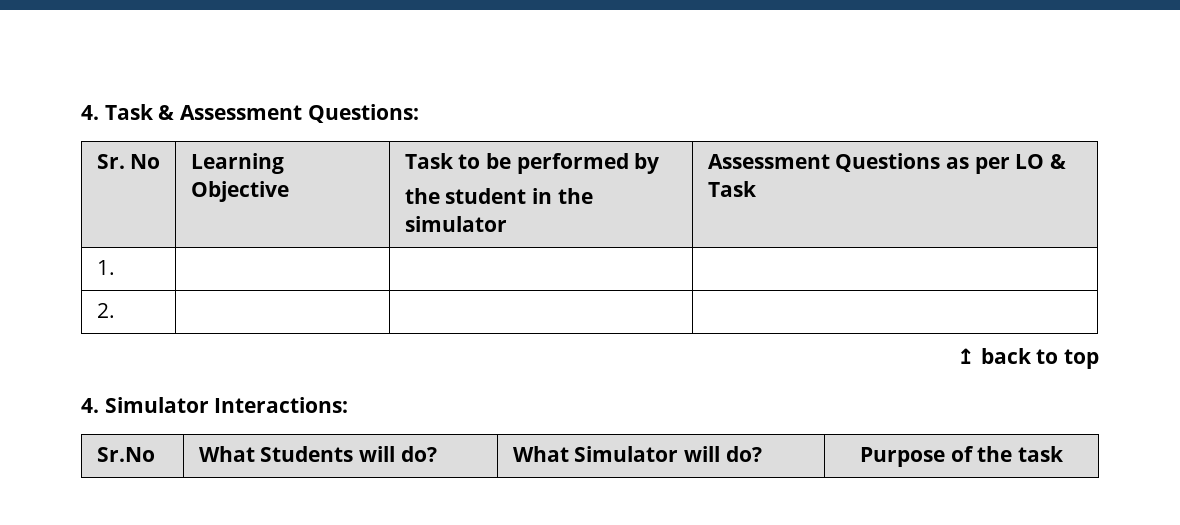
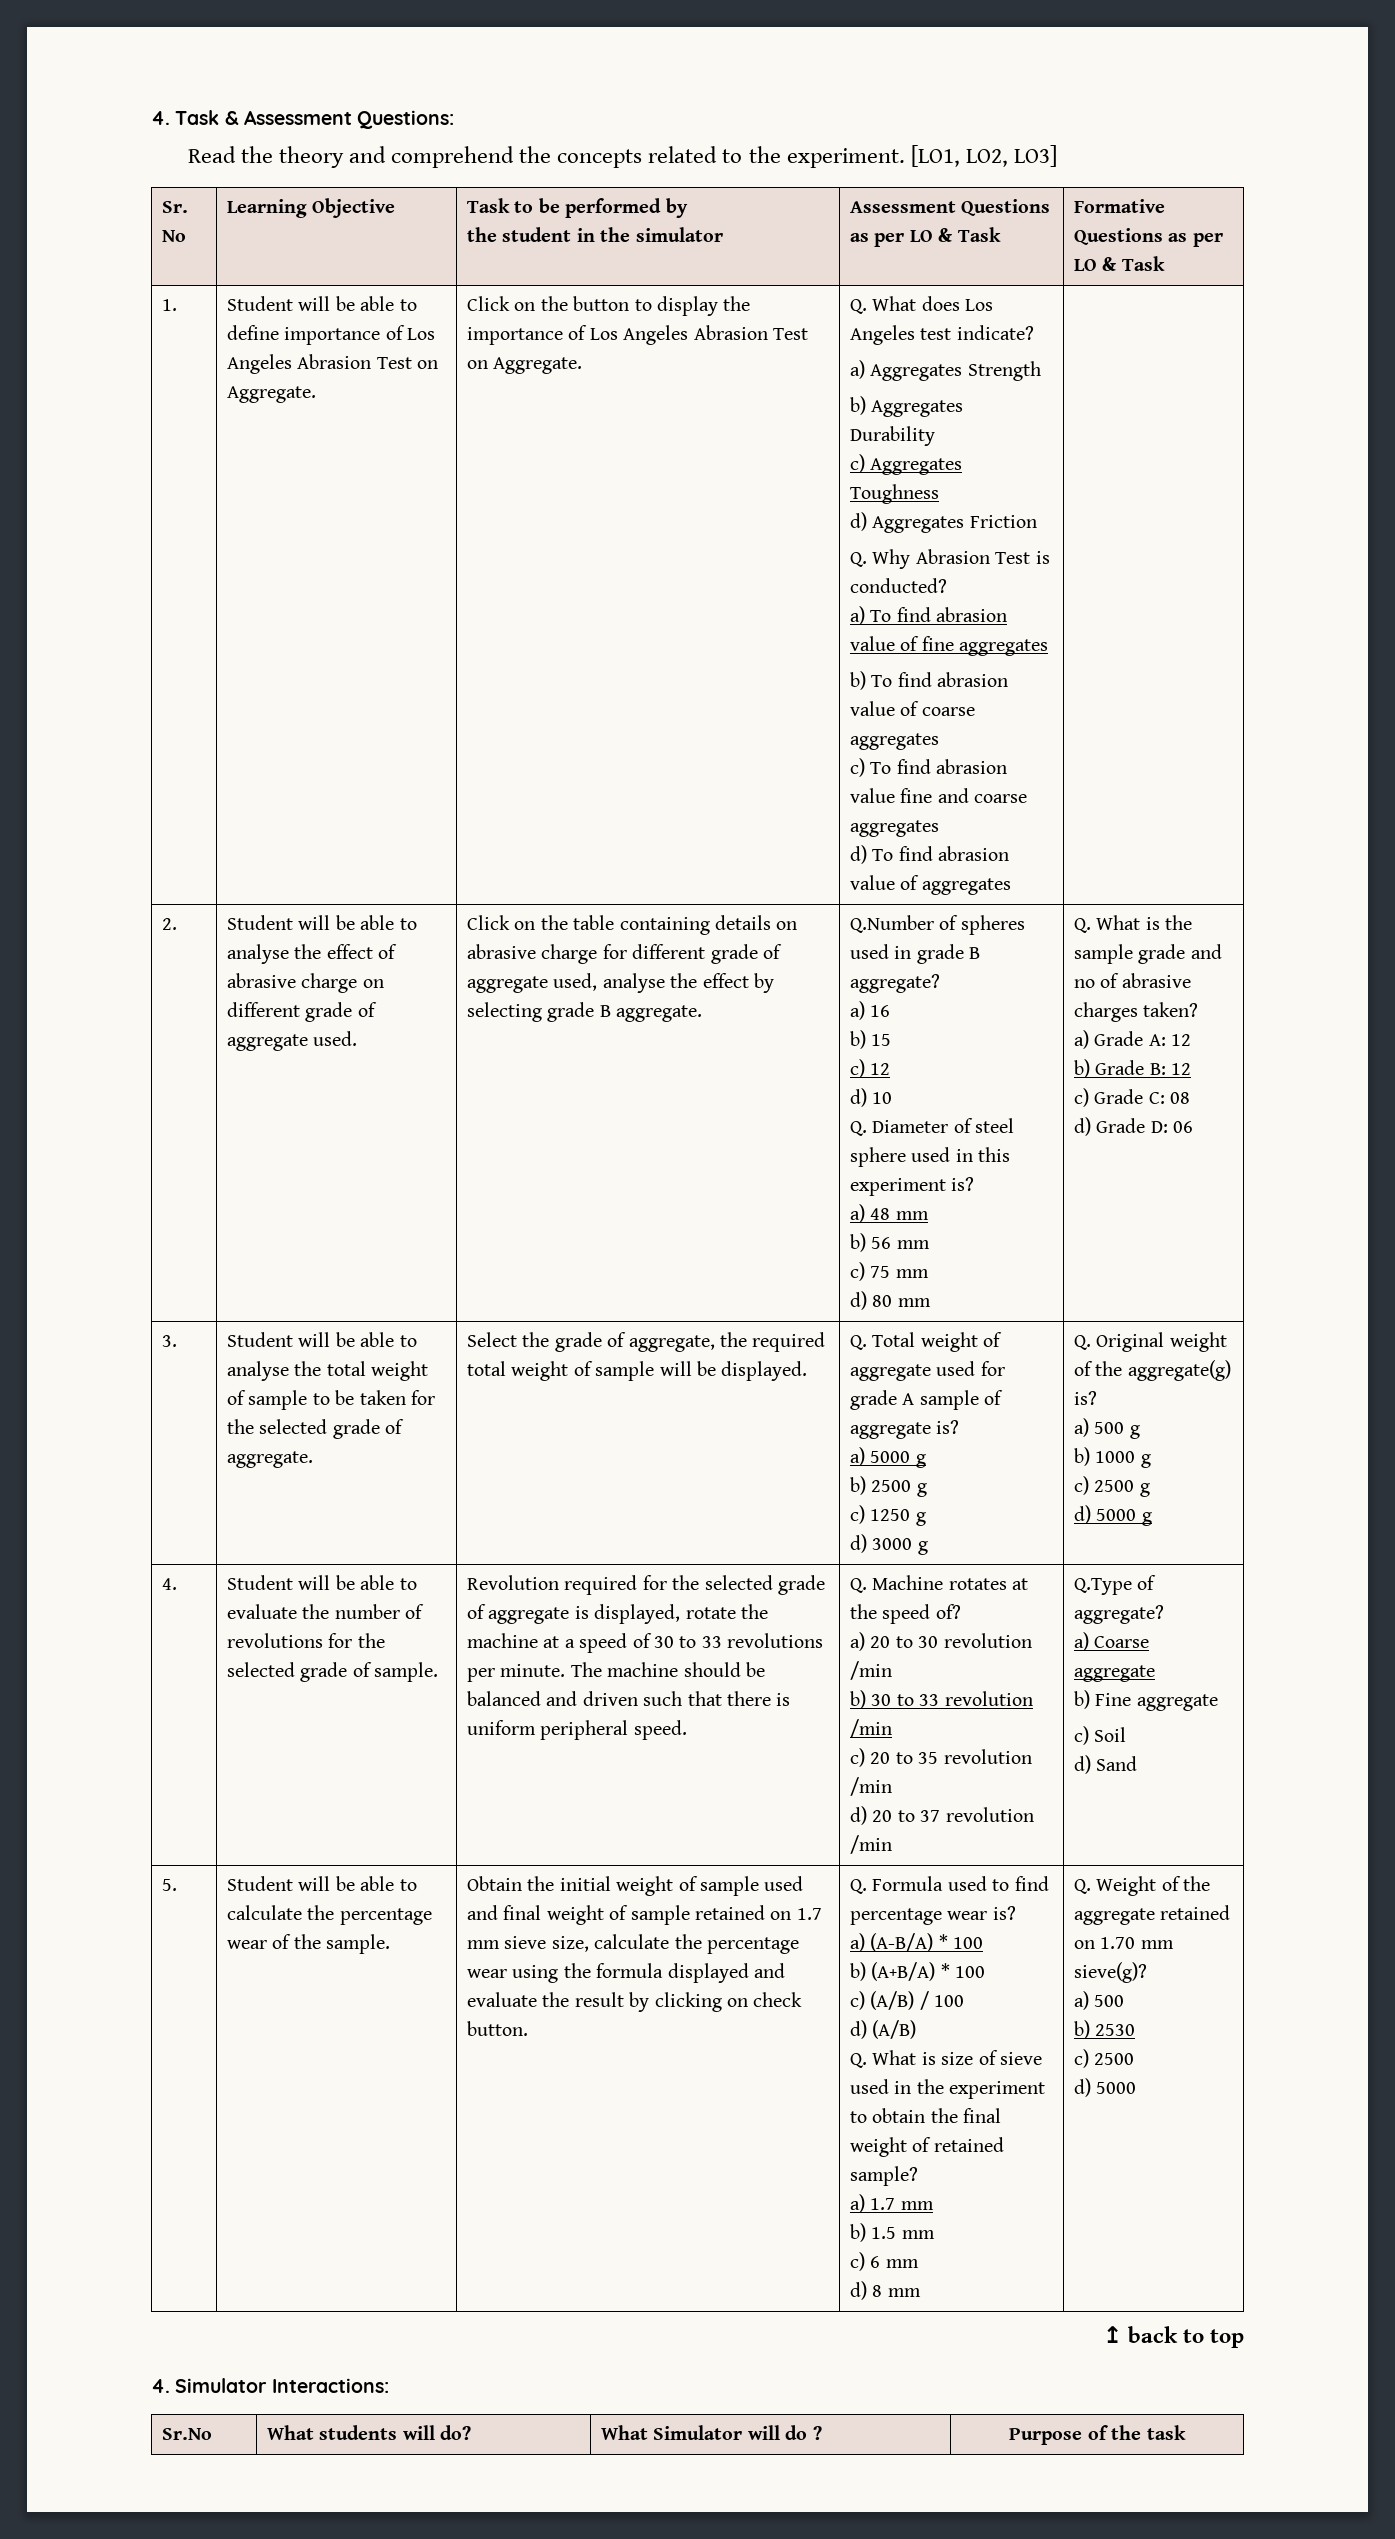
+ Read the theory and comprehend the concepts related to the experiment. [LO1, LO2, LO3]
  Sr. No | Learning Objective | Task to be performed by
- the student in the simulator | Assessment Questions as per LO & Task
- 1. | | |
- 2. | | |
+ the student in the simulator | Assessment Questions as per LO & Task | Formative Questions as per LO & Task
+ 1. | Student will be able to define importance of Los Angeles Abrasion Test on Aggregate. | Click on the button to display the importance of Los Angeles Abrasion Test on Aggregate. | Q. What does Los Angeles test indicate?
+ a) Aggregates Strength
+ b) Aggregates Durability
+ c) Aggregates Toughness
+ d) Aggregates Friction
+ Q. Why Abrasion Test is conducted?
+ a) To find abrasion value of fine aggregates
+ b) To find abrasion value of coarse aggregates
+ c) To find abrasion value fine and coarse aggregates
+ d) To find abrasion value of aggregates |
+ 2. | Student will be able to analyse the effect of abrasive charge on different grade of aggregate used. | Click on the table containing details on abrasive charge for different grade of aggregate used, analyse the effect by selecting grade B aggregate. | Q.Number of spheres used in grade B aggregate?
+ a) 16
+ b) 15
+ c) 12
+ d) 10
+ Q. Diameter of steel sphere used in this experiment is?
+ a) 48 mm
+ b) 56 mm
+ c) 75 mm
+ d) 80 mm | Q. What is the sample grade and no of abrasive charges taken?
+ a) Grade A: 12
+ b) Grade B: 12
+ c) Grade C: 08
+ d) Grade D: 06
+ 3. | Student will be able to analyse the total weight of sample to be taken for the selected grade of aggregate. | Select the grade of aggregate, the required total weight of sample will be displayed. | Q. Total weight of aggregate used for grade A sample of aggregate is?
+ a) 5000 g
+ b) 2500 g
+ c) 1250 g
+ d) 3000 g | Q. Original weight of the aggregate(g) is?
+ a) 500 g
+ b) 1000 g
+ c) 2500 g
+ d) 5000 g
+ 4. | Student will be able to evaluate the number of revolutions for the selected grade of sample. | Revolution required for the selected grade of aggregate is displayed, rotate the machine at a speed of 30 to 33 revolutions per minute. The machine should be balanced and driven such that there is uniform peripheral speed. | Q. Machine rotates at the speed of?
+ a) 20 to 30 revolution /min
+ b) 30 to 33 revolution /min
+ c) 20 to 35 revolution /min
+ d) 20 to 37 revolution /min | Q.Type of aggregate?
+ a) Coarse aggregate
+ b) Fine aggregate
+ c) Soil
+ d) Sand
+ 5. | Student will be able to calculate the percentage wear of the sample. | Obtain the initial weight of sample used and final weight of sample retained on 1.7 mm sieve size, calculate the percentage wear using the formula displayed and evaluate the result by clicking on check button. | Q. Formula used to find percentage wear is?
+ a) (A-B/A) * 100
+ b) (A+B/A) * 100
+ c) (A/B) / 100
+ d) (A/B)
+ Q. What is size of sieve used in the experiment to obtain the final weight of retained sample?
+ a) 1.7 mm
+ b) 1.5 mm
+ c) 6 mm
+ d) 8 mm | Q. Weight of the aggregate retained on 1.70 mm sieve(g)?
+ a) 500
+ b) 2530
+ c) 2500
+ d) 5000
- Sr.No | What Students will do? | What Simulator will do? | Purpose of the task
+ Sr.No | What students will do? | What Simulator will do ? | Purpose of the task

